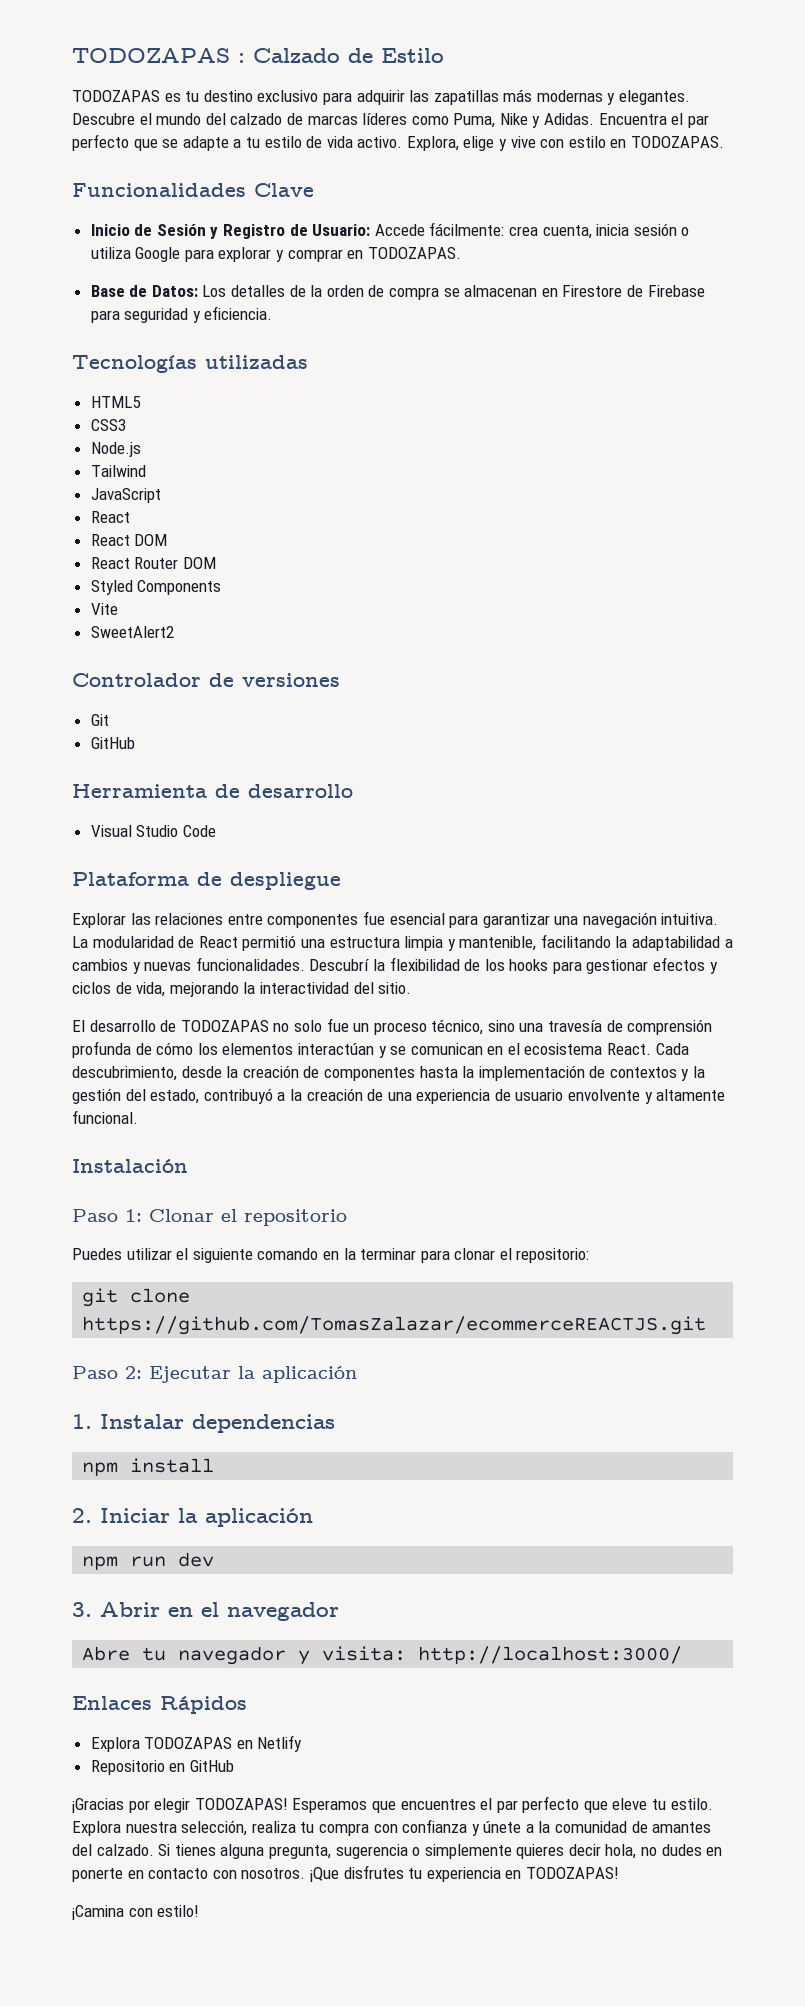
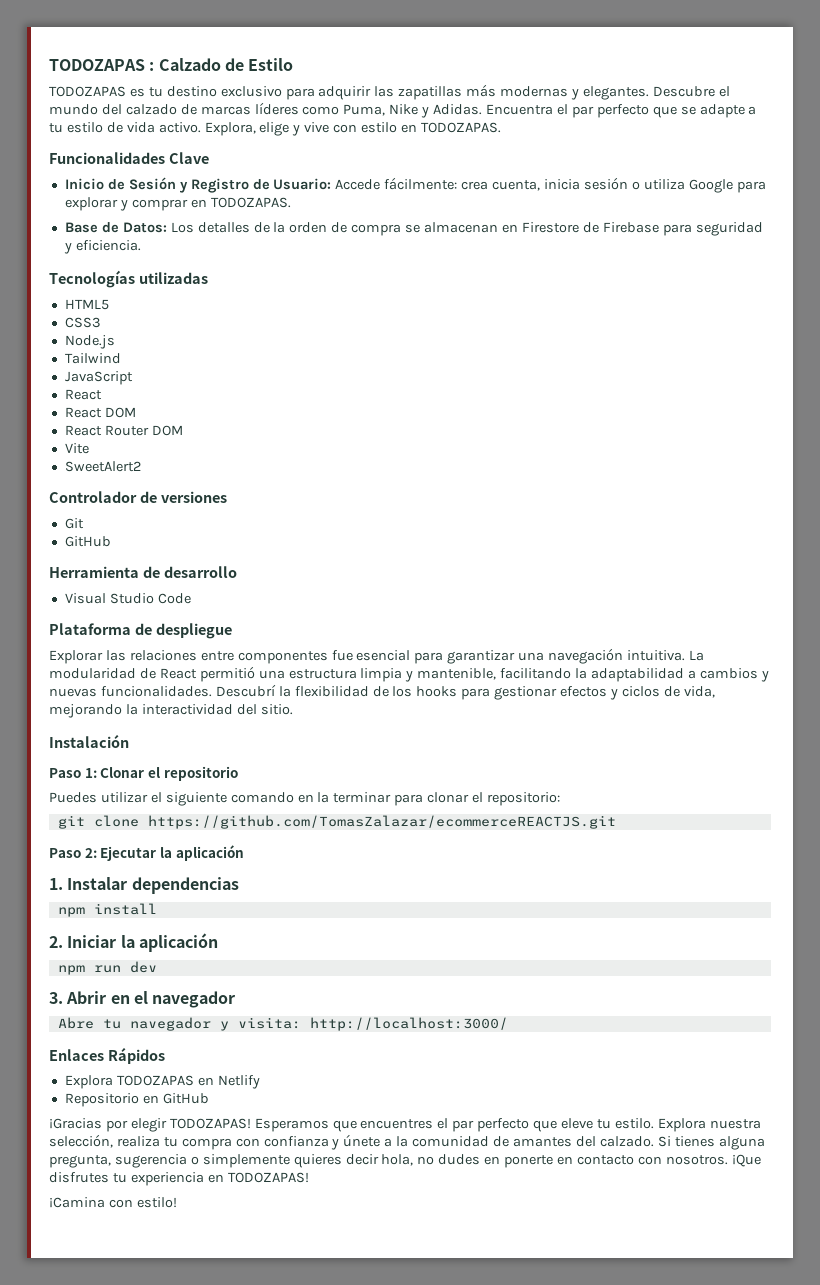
- Styled Components
- El desarrollo de TODOZAPAS no solo fue un proceso técnico, sino una travesía de comprensión profunda de cómo los elementos interactúan y se comunican en el ecosistema React. Cada descubrimiento, desde la creación de componentes hasta la implementación de contextos y la gestión del estado, contribuyó a la creación de una experiencia de usuario envolvente y altamente funcional.

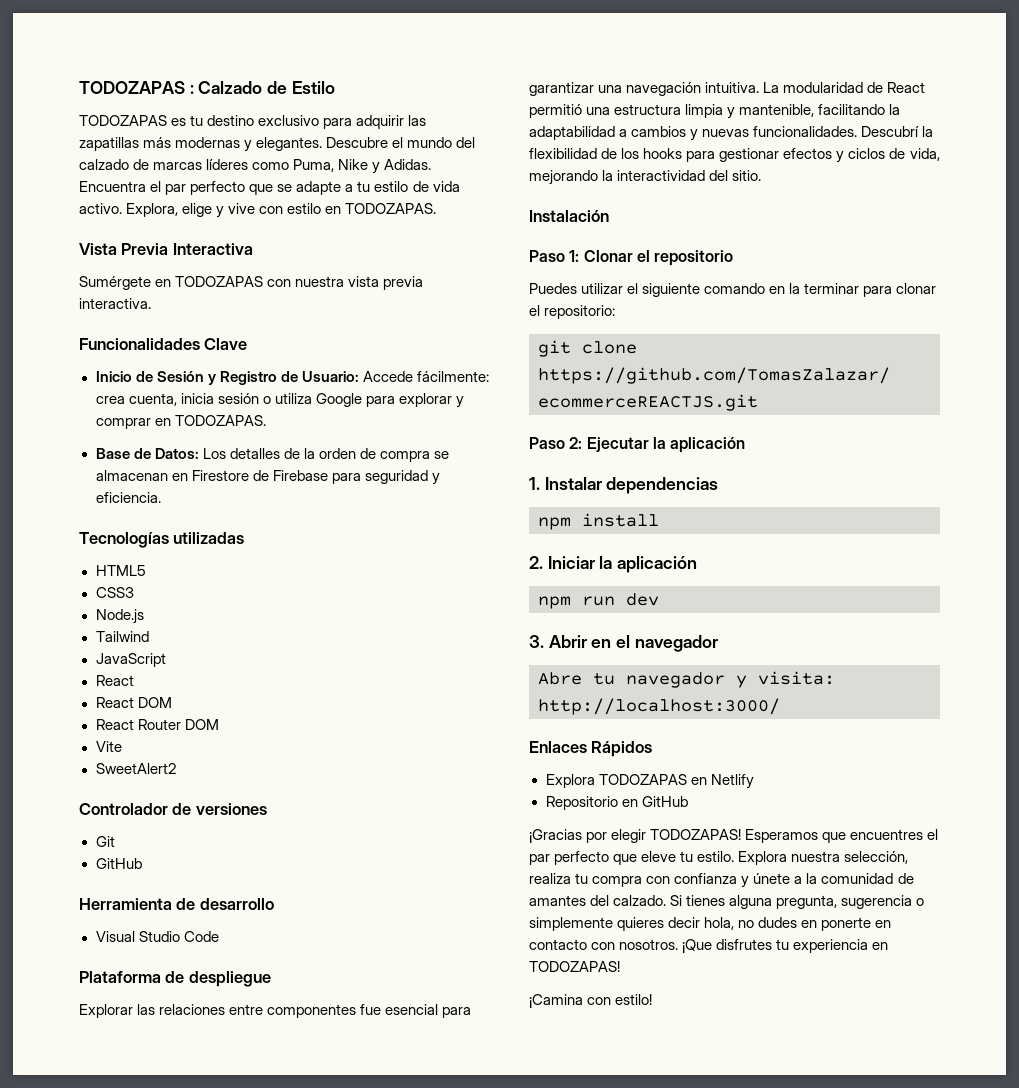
+ Vista Previa Interactiva
+ Sumérgete en TODOZAPAS con nuestra vista previa interactiva.

